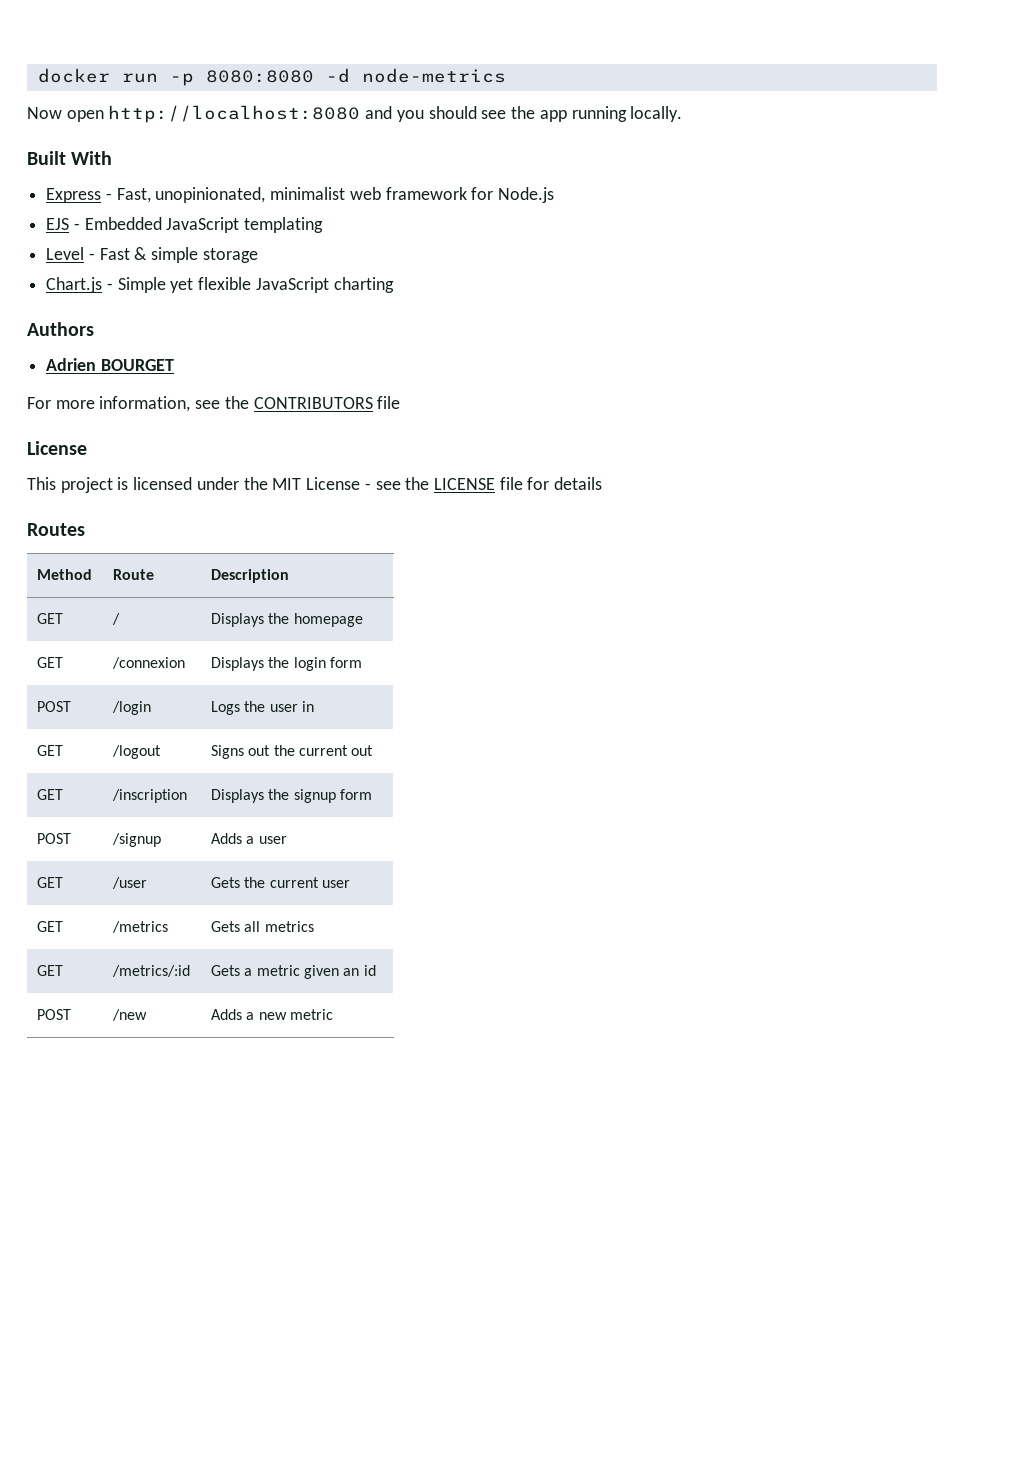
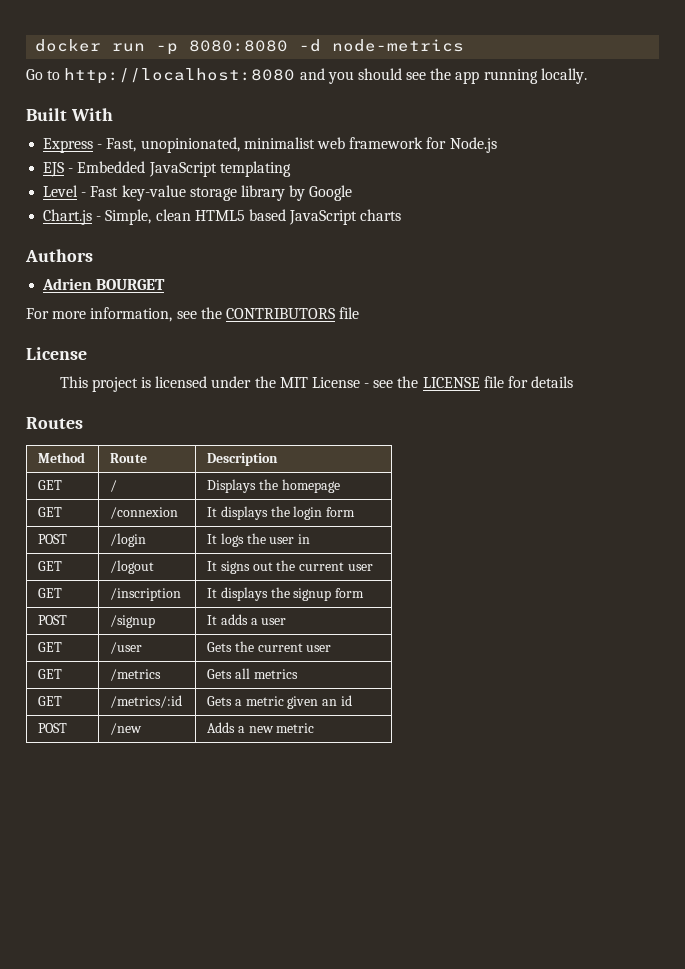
- Now open http://localhost:8080 and you should see the app running locally.
+ Go to http://localhost:8080 and you should see the app running locally.
- Level - Fast & simple storage
+ Level - Fast key-value storage library by Google
- Chart.js - Simple yet flexible JavaScript charting
+ Chart.js - Simple, clean HTML5 based JavaScript charts
- GET | /connexion | Displays the login form
+ GET | /connexion | It displays the login form
- POST | /login | Logs the user in
+ POST | /login | It logs the user in
- GET | /logout | Signs out the current out
+ GET | /logout | It signs out the current user
- GET | /inscription | Displays the signup form
+ GET | /inscription | It displays the signup form
- POST | /signup | Adds a user
+ POST | /signup | It adds a user

